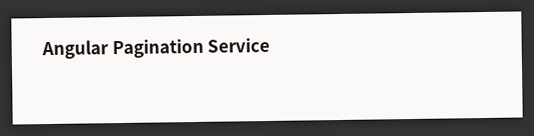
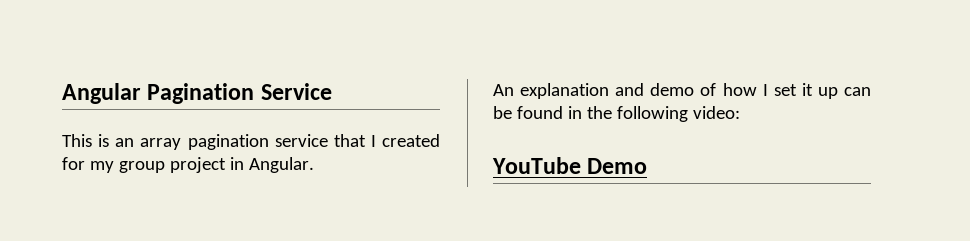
+ This is an array pagination service that I created for my group project in Angular.
+ An explanation and demo of how I set it up can be found in the following video:
+ YouTube Demo

